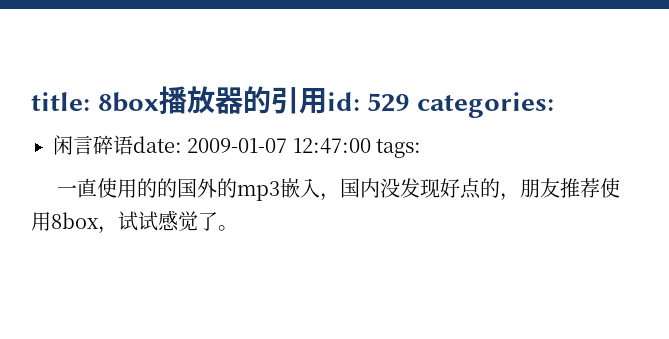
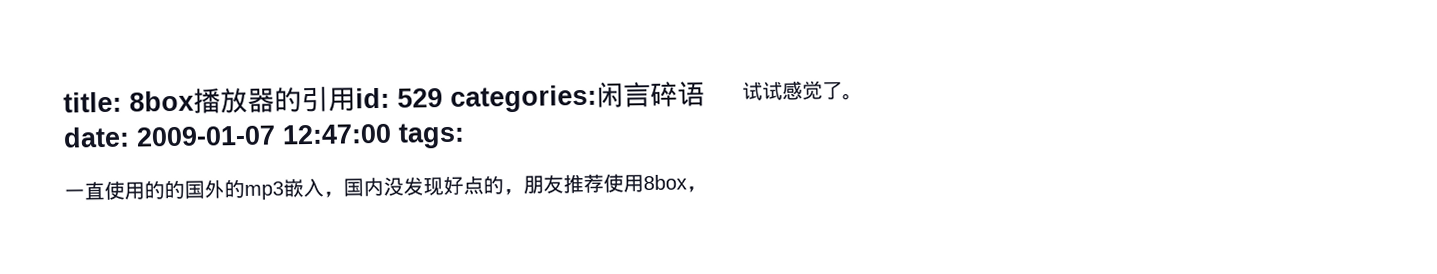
- title: 8box播放器的引用id: 529 categories:
- 闲言碎语date: 2009-01-07 12:47:00 tags:
+ title: 8box播放器的引用id: 529 categories:闲言碎语date: 2009-01-07 12:47:00 tags:

